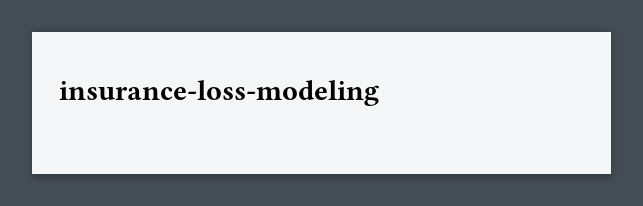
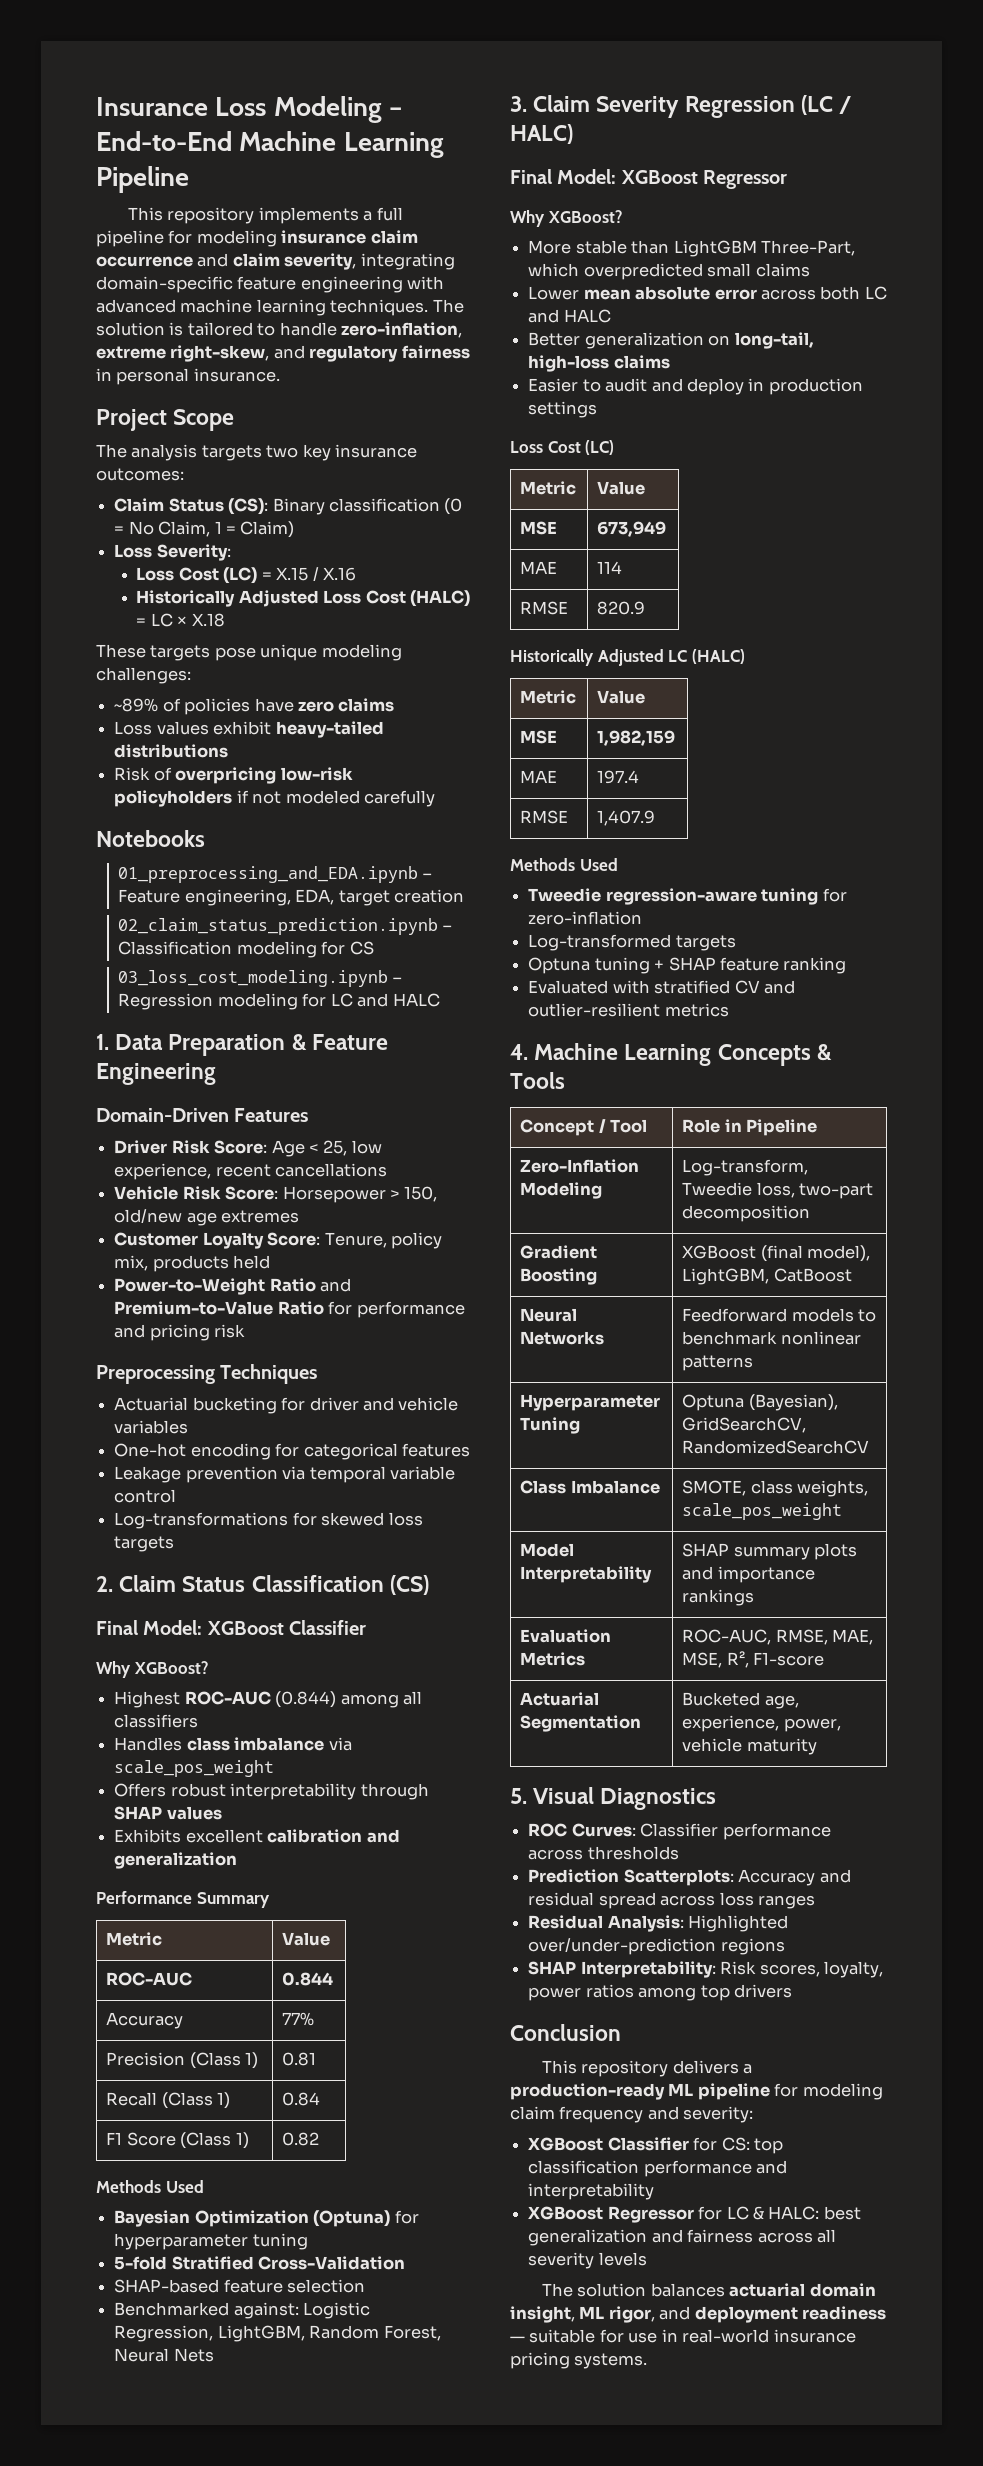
- insurance-loss-modeling
+ Insurance Loss Modeling – End-to-End Machine Learning Pipeline
+ This repository implements a full pipeline for modeling insurance claim occurrence and claim severity, integrating domain-specific feature engineering with advanced machine learning techniques. The solution is tailored to handle zero-inflation, extreme right-skew, and regulatory fairness in personal insurance.
+ Project Scope
+ The analysis targets two key insurance outcomes:
+ Claim Status (CS): Binary classification (0 = No Claim, 1 = Claim)
+ Loss Severity:
+ Loss Cost (LC) = X.15 / X.16
+ Historically Adjusted Loss Cost (HALC) = LC × X.18
+ These targets pose unique modeling challenges:
+ ~89% of policies have zero claims
+ Loss values exhibit heavy-tailed distributions
+ Risk of overpricing low-risk policyholders if not modeled carefully
+ Notebooks
+ 01_preprocessing_and_EDA.ipynb – Feature engineering, EDA, target creation
+ 02_claim_status_prediction.ipynb – Classification modeling for CS
+ 03_loss_cost_modeling.ipynb – Regression modeling for LC and HALC
+ 1. Data Preparation & Feature Engineering
+ Domain-Driven Features
+ Driver Risk Score: Age < 25, low experience, recent cancellations
+ Vehicle Risk Score: Horsepower > 150, old/new age extremes
+ Customer Loyalty Score: Tenure, policy mix, products held
+ Power-to-Weight Ratio and Premium-to-Value Ratio for performance and pricing risk
+ Preprocessing Techniques
+ Actuarial bucketing for driver and vehicle variables
+ One-hot encoding for categorical features
+ Leakage prevention via temporal variable control
+ Log-transformations for skewed loss targets
+ 2. Claim Status Classification (CS)
+ Final Model: XGBoost Classifier
+ Why XGBoost?
+ Highest ROC-AUC (0.844) among all classifiers
+ Handles class imbalance via scale_pos_weight
+ Offers robust interpretability through SHAP values
+ Exhibits excellent calibration and generalization
+ Performance Summary
+ Metric | Value
+ ROC-AUC | 0.844
+ Accuracy | 77%
+ Precision (Class 1) | 0.81
+ Recall (Class 1) | 0.84
+ F1 Score (Class 1) | 0.82
+ Methods Used
+ Bayesian Optimization (Optuna) for hyperparameter tuning
+ 5-fold Stratified Cross-Validation
+ SHAP-based feature selection
+ Benchmarked against: Logistic Regression, LightGBM, Random Forest, Neural Nets
+ 3. Claim Severity Regression (LC / HALC)
+ Final Model: XGBoost Regressor
+ Why XGBoost?
+ More stable than LightGBM Three-Part, which overpredicted small claims
+ Lower mean absolute error across both LC and HALC
+ Better generalization on long-tail, high-loss claims
+ Easier to audit and deploy in production settings
+ Loss Cost (LC)
+ Metric | Value
+ MSE | 673,949
+ MAE | 114
+ RMSE | 820.9
+ Historically Adjusted LC (HALC)
+ Metric | Value
+ MSE | 1,982,159
+ MAE | 197.4
+ RMSE | 1,407.9
+ Methods Used
+ Tweedie regression-aware tuning for zero-inflation
+ Log-transformed targets
+ Optuna tuning + SHAP feature ranking
+ Evaluated with stratified CV and outlier-resilient metrics
+ 4. Machine Learning Concepts & Tools
+ Concept / Tool | Role in Pipeline
+ Zero-Inflation Modeling | Log-transform, Tweedie loss, two-part decomposition
+ Gradient Boosting | XGBoost (final model), LightGBM, CatBoost
+ Neural Networks | Feedforward models to benchmark nonlinear patterns
+ Hyperparameter Tuning | Optuna (Bayesian), GridSearchCV, RandomizedSearchCV
+ Class Imbalance | SMOTE, class weights, scale_pos_weight
+ Model Interpretability | SHAP summary plots and importance rankings
+ Evaluation Metrics | ROC-AUC, RMSE, MAE, MSE, R², F1-score
+ Actuarial Segmentation | Bucketed age, experience, power, vehicle maturity
+ 5. Visual Diagnostics
+ ROC Curves: Classifier performance across thresholds
+ Prediction Scatterplots: Accuracy and residual spread across loss ranges
+ Residual Analysis: Highlighted over/under-prediction regions
+ SHAP Interpretability: Risk scores, loyalty, power ratios among top drivers
+ Conclusion
+ This repository delivers a production-ready ML pipeline for modeling claim frequency and severity:
+ XGBoost Classifier for CS: top classification performance and interpretability
+ XGBoost Regressor for LC & HALC: best generalization and fairness across all severity levels
+ The solution balances actuarial domain insight, ML rigor, and deployment readiness — suitable for use in real-world insurance pricing systems.

